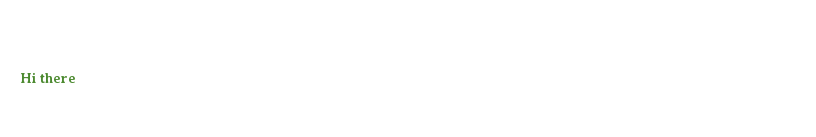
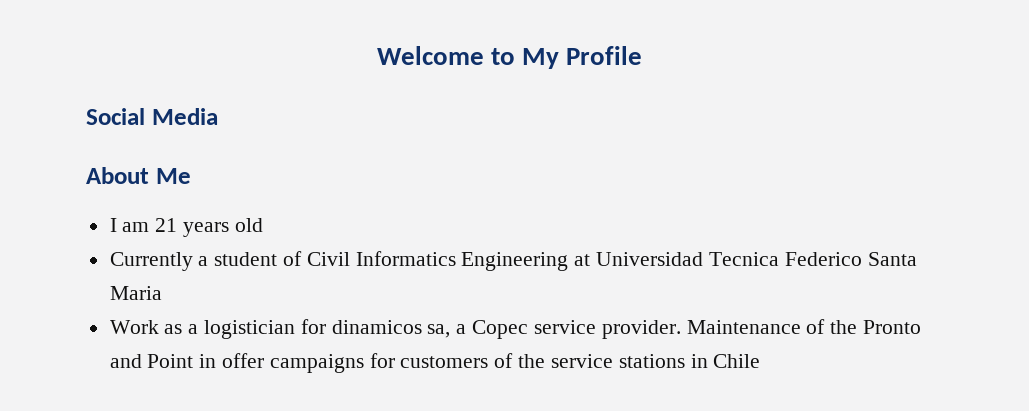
- Hi there
+ Welcome to My Profile
+ Social Media
+ About Me
+ I am 21 years old
+ Currently a student of Civil Informatics Engineering at Universidad Tecnica Federico Santa Maria
+ Work as a logistician for dinamicos sa, a Copec service provider. Maintenance of the Pronto and Point in offer campaigns for customers of the service stations in Chile

